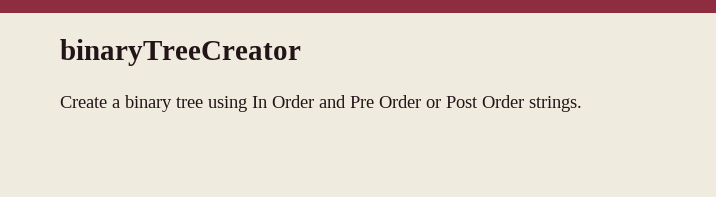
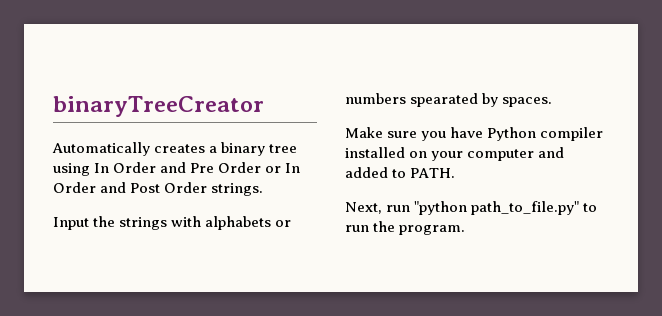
- Create a binary tree using In Order and Pre Order or Post Order strings.
+ Automatically creates a binary tree using In Order and Pre Order or In Order and Post Order strings.
+ Input the strings with alphabets or numbers spearated by spaces.
+ Make sure you have Python compiler installed on your computer and added to PATH.
+ Next, run "python path_to_file.py" to run the program.

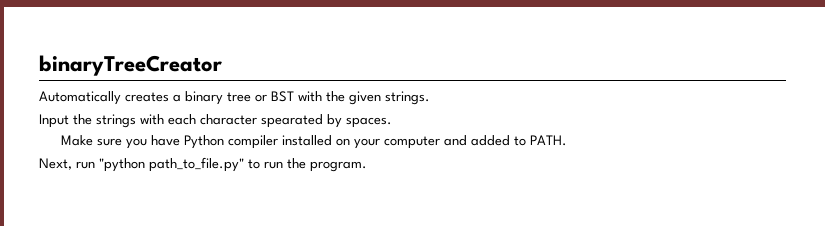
- Automatically creates a binary tree using In Order and Pre Order or In Order and Post Order strings.
+ Automatically creates a binary tree or BST with the given strings.
- Input the strings with alphabets or numbers spearated by spaces.
+ Input the strings with each character spearated by spaces.

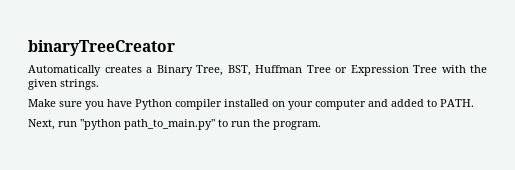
- Automatically creates a binary tree or BST with the given strings.
- Input the strings with each character spearated by spaces.
+ Automatically creates a Binary Tree, BST, Huffman Tree or Expression Tree with the given strings.
- Next, run "python path_to_file.py" to run the program.
+ Next, run "python path_to_main.py" to run the program.

